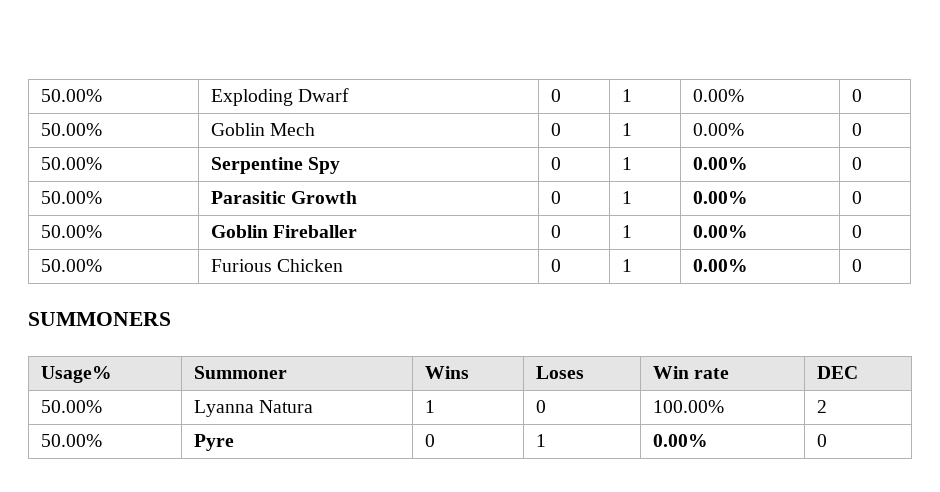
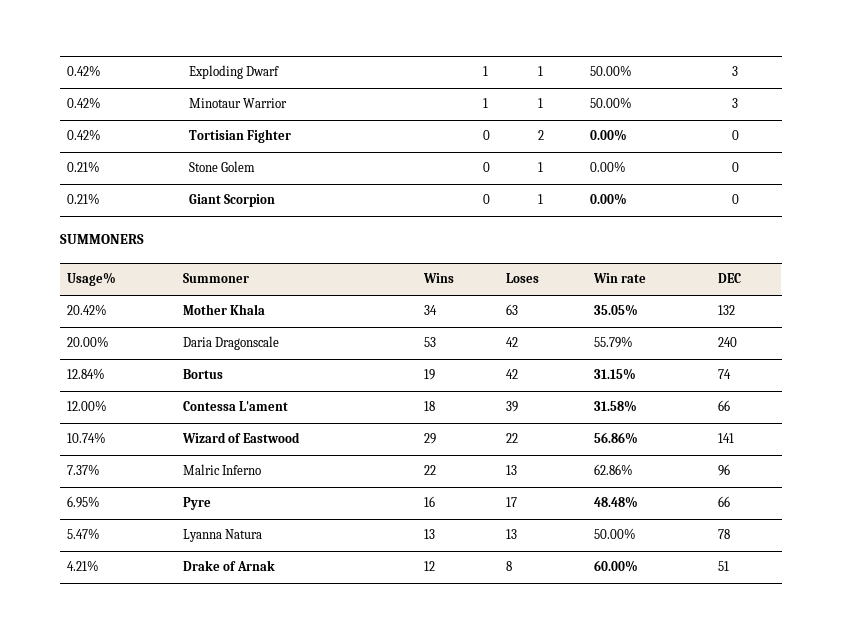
- 50.00% | Exploding Dwarf | 0 | 1 | 0.00% | 0
- 50.00% | Goblin Mech | 0 | 1 | 0.00% | 0
- 50.00% | Serpentine Spy | 0 | 1 | 0.00% | 0
- 50.00% | Parasitic Growth | 0 | 1 | 0.00% | 0
- 50.00% | Goblin Fireballer | 0 | 1 | 0.00% | 0
- 50.00% | Furious Chicken | 0 | 1 | 0.00% | 0
+ 0.42% | Exploding Dwarf | 1 | 1 | 50.00% | 3
+ 0.42% | Minotaur Warrior | 1 | 1 | 50.00% | 3
+ 0.42% | Tortisian Fighter | 0 | 2 | 0.00% | 0
+ 0.21% | Stone Golem | 0 | 1 | 0.00% | 0
+ 0.21% | Giant Scorpion | 0 | 1 | 0.00% | 0
- 50.00% | Lyanna Natura | 1 | 0 | 100.00% | 2
- 50.00% | Pyre | 0 | 1 | 0.00% | 0
+ 20.42% | Mother Khala | 34 | 63 | 35.05% | 132
+ 20.00% | Daria Dragonscale | 53 | 42 | 55.79% | 240
+ 12.84% | Bortus | 19 | 42 | 31.15% | 74
+ 12.00% | Contessa L'ament | 18 | 39 | 31.58% | 66
+ 10.74% | Wizard of Eastwood | 29 | 22 | 56.86% | 141
+ 7.37% | Malric Inferno | 22 | 13 | 62.86% | 96
+ 6.95% | Pyre | 16 | 17 | 48.48% | 66
+ 5.47% | Lyanna Natura | 13 | 13 | 50.00% | 78
+ 4.21% | Drake of Arnak | 12 | 8 | 60.00% | 51

